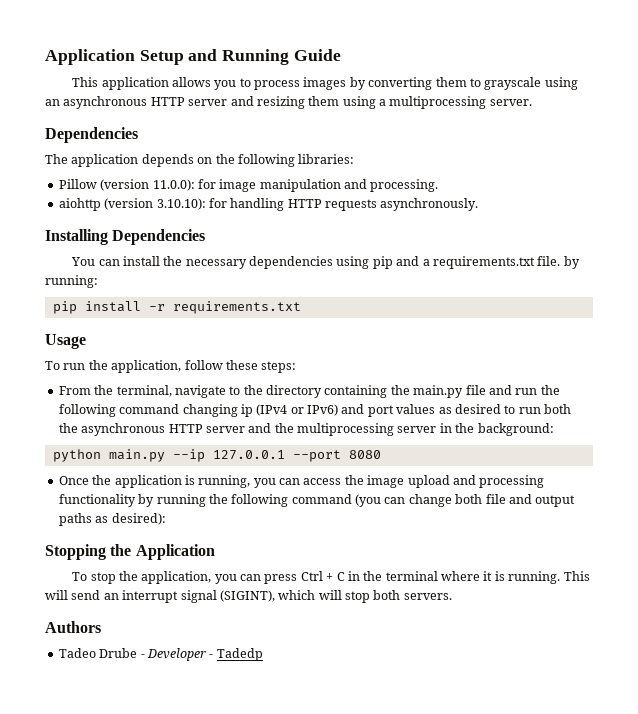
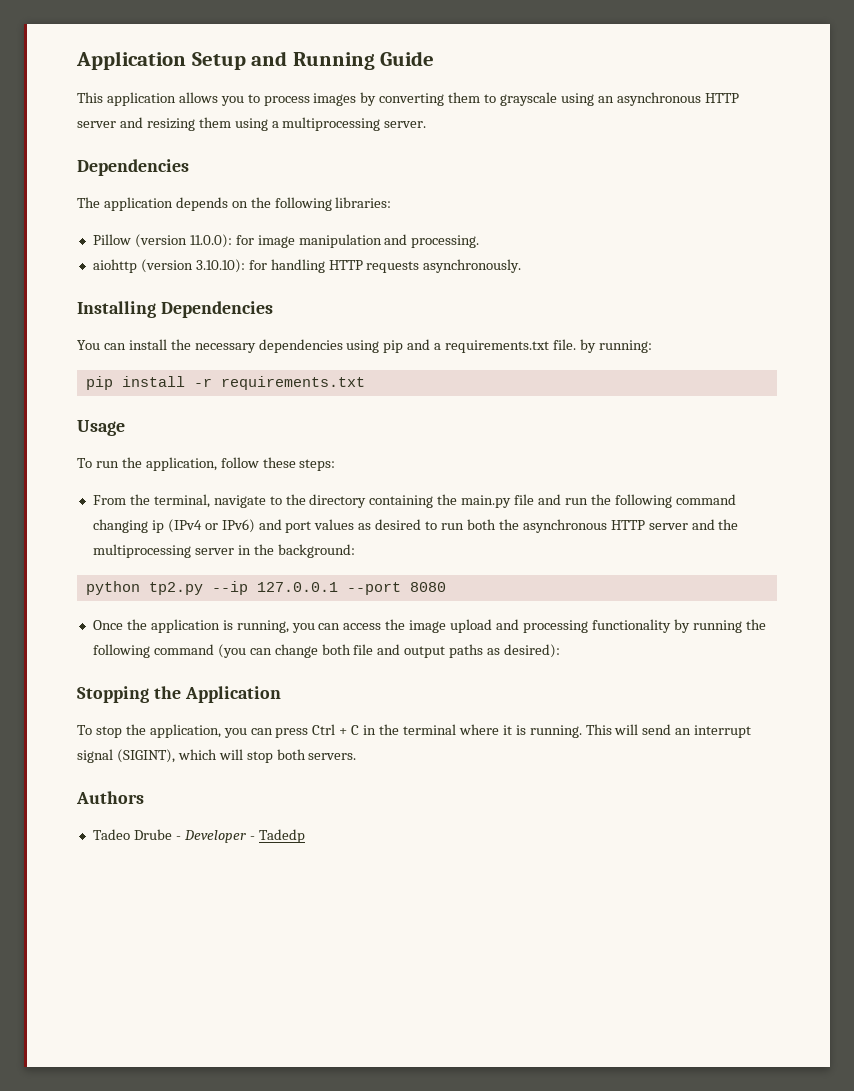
- python main.py --ip 127.0.0.1 --port 8080
+ python tp2.py --ip 127.0.0.1 --port 8080

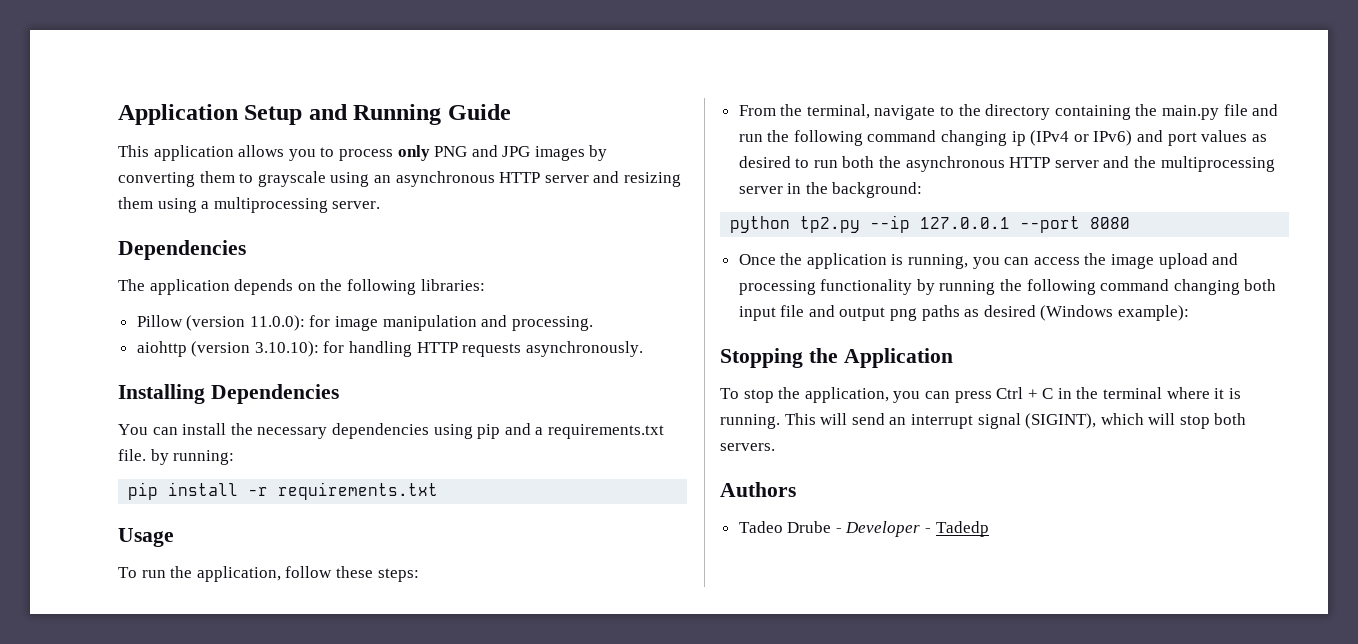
- This application allows you to process images by converting them to grayscale using an asynchronous HTTP server and resizing them using a multiprocessing server.
+ This application allows you to process only PNG and JPG images by converting them to grayscale using an asynchronous HTTP server and resizing them using a multiprocessing server.
- Once the application is running, you can access the image upload and processing functionality by running the following command (you can change both file and output paths as desired):
+ Once the application is running, you can access the image upload and processing functionality by running the following command changing both input file and output png paths as desired (Windows example):

